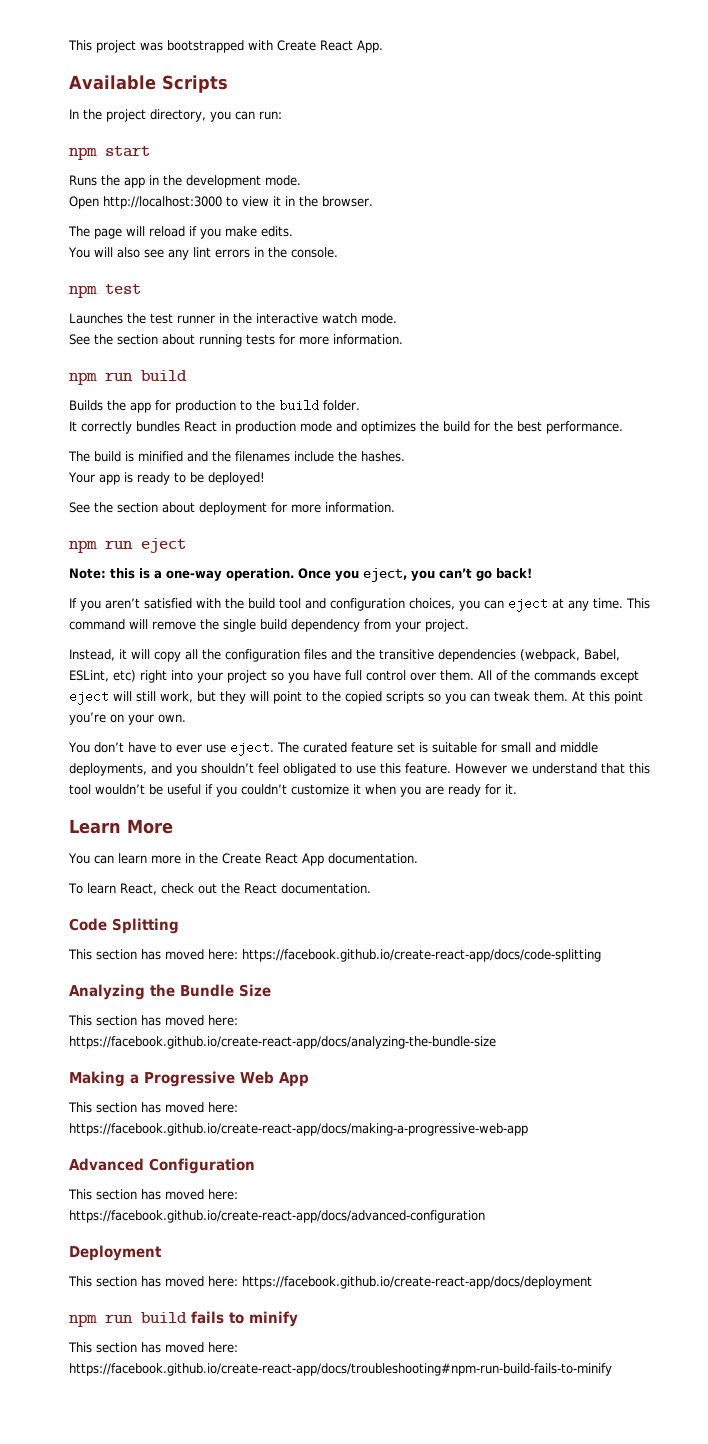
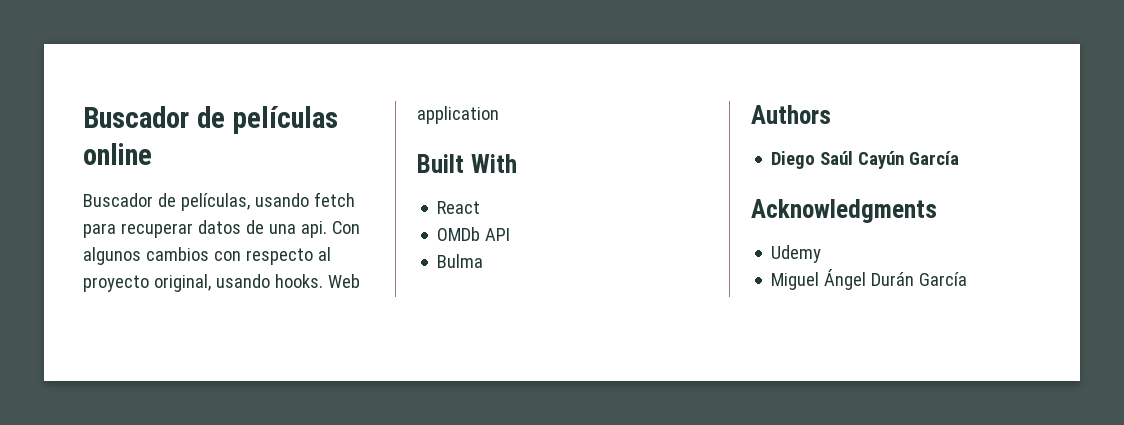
- This project was bootstrapped with Create React App.
- Available Scripts
- In the project directory, you can run:
- npm start
- Runs the app in the development mode.
- Open http://localhost:3000 to view it in the browser.
- The page will reload if you make edits.
- You will also see any lint errors in the console.
- npm test
- Launches the test runner in the interactive watch mode.
- See the section about running tests for more information.
- npm run build
- Builds the app for production to the build folder.
- It correctly bundles React in production mode and optimizes the build for the best performance.
- The build is minified and the filenames include the hashes.
- Your app is ready to be deployed!
- See the section about deployment for more information.
- npm run eject
- Note: this is a one-way operation. Once you eject, you can’t go back!
- If you aren’t satisfied with the build tool and configuration choices, you can eject at any time. This command will remove the single build dependency from your project.
- Instead, it will copy all the configuration files and the transitive dependencies (webpack, Babel, ESLint, etc) right into your project so you have full control over them. All of the commands except eject will still work, but they will point to the copied scripts so you can tweak them. At this point you’re on your own.
- You don’t have to ever use eject. The curated feature set is suitable for small and middle deployments, and you shouldn’t feel obligated to use this feature. However we understand that this tool wouldn’t be useful if you couldn’t customize it when you are ready for it.
- Learn More
- You can learn more in the Create React App documentation.
- To learn React, check out the React documentation.
- Code Splitting
- This section has moved here: https://facebook.github.io/create-react-app/docs/code-splitting
- Analyzing the Bundle Size
- This section has moved here: https://facebook.github.io/create-react-app/docs/analyzing-the-bundle-size
- Making a Progressive Web App
- This section has moved here: https://facebook.github.io/create-react-app/docs/making-a-progressive-web-app
- Advanced Configuration
- This section has moved here: https://facebook.github.io/create-react-app/docs/advanced-configuration
- Deployment
- This section has moved here: https://facebook.github.io/create-react-app/docs/deployment
- npm run build fails to minify
- This section has moved here: https://facebook.github.io/create-react-app/docs/troubleshooting#npm-run-build-fails-to-minify
+ Buscador de películas online
+ Buscador de películas, usando fetch para recuperar datos de una api. Con algunos cambios con respecto al proyecto original, usando hooks. Web application
+ Built With
+ React
+ OMDb API
+ Bulma
+ Authors
+ Diego Saúl Cayún García
+ Acknowledgments
+ Udemy
+ Miguel Ángel Durán García

